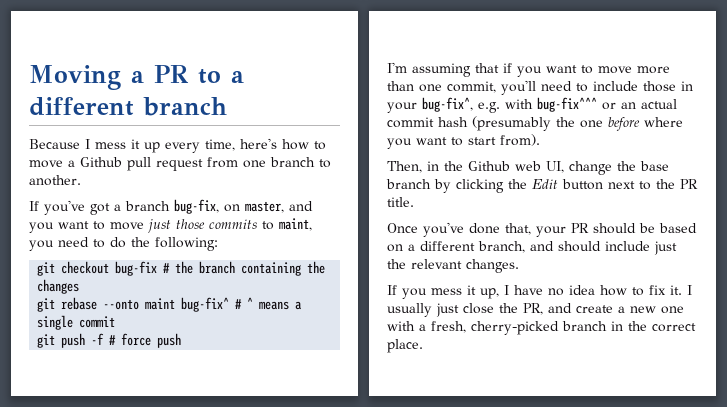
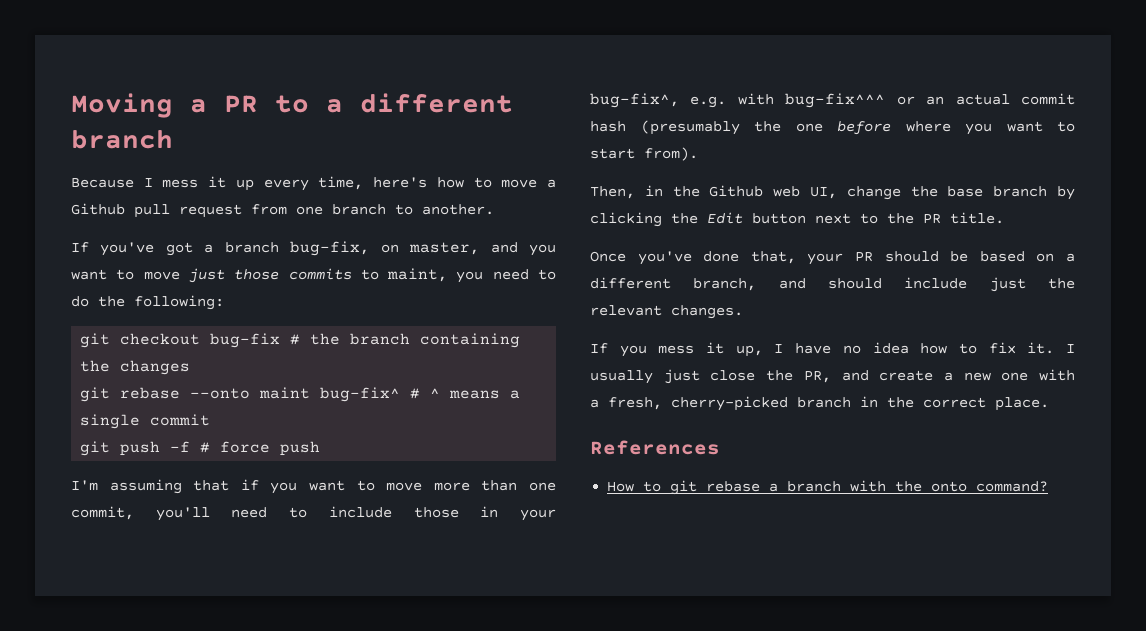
+ References
+ How to git rebase a branch with the onto command?

